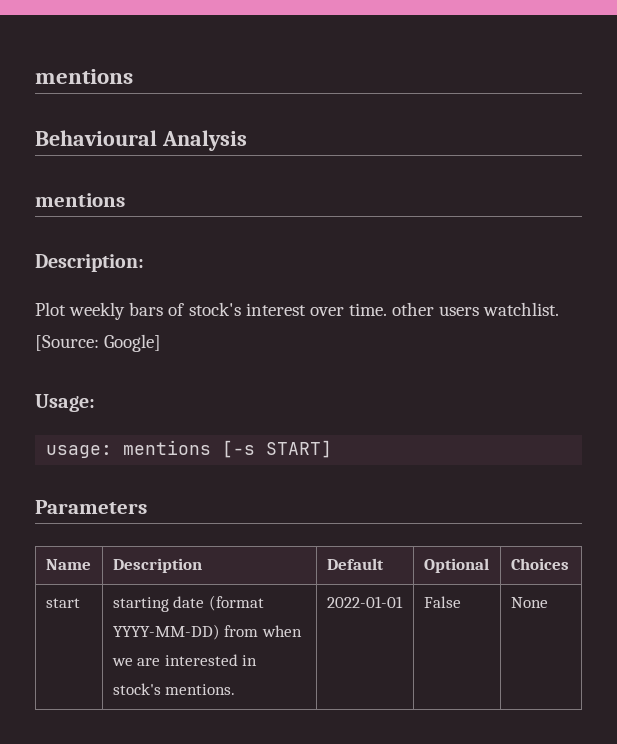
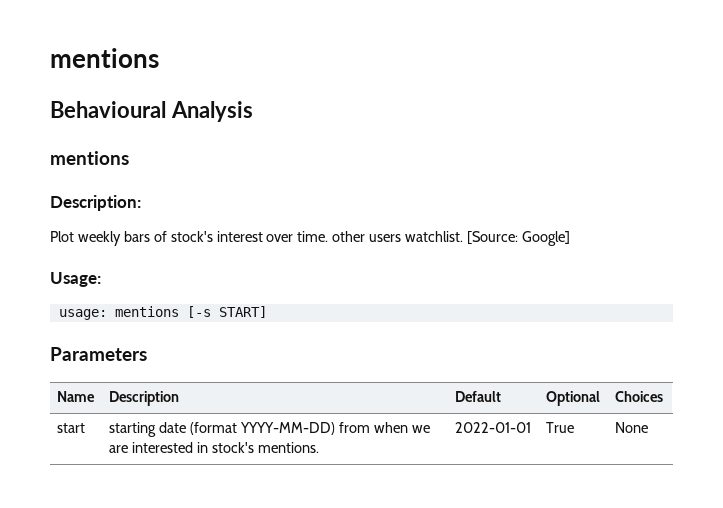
- start | starting date (format YYYY-MM-DD) from when we are interested in stock's mentions. | 2022-01-01 | False | None
+ start | starting date (format YYYY-MM-DD) from when we are interested in stock's mentions. | 2022-01-01 | True | None

